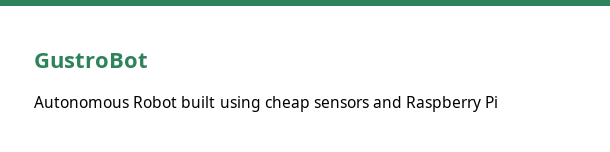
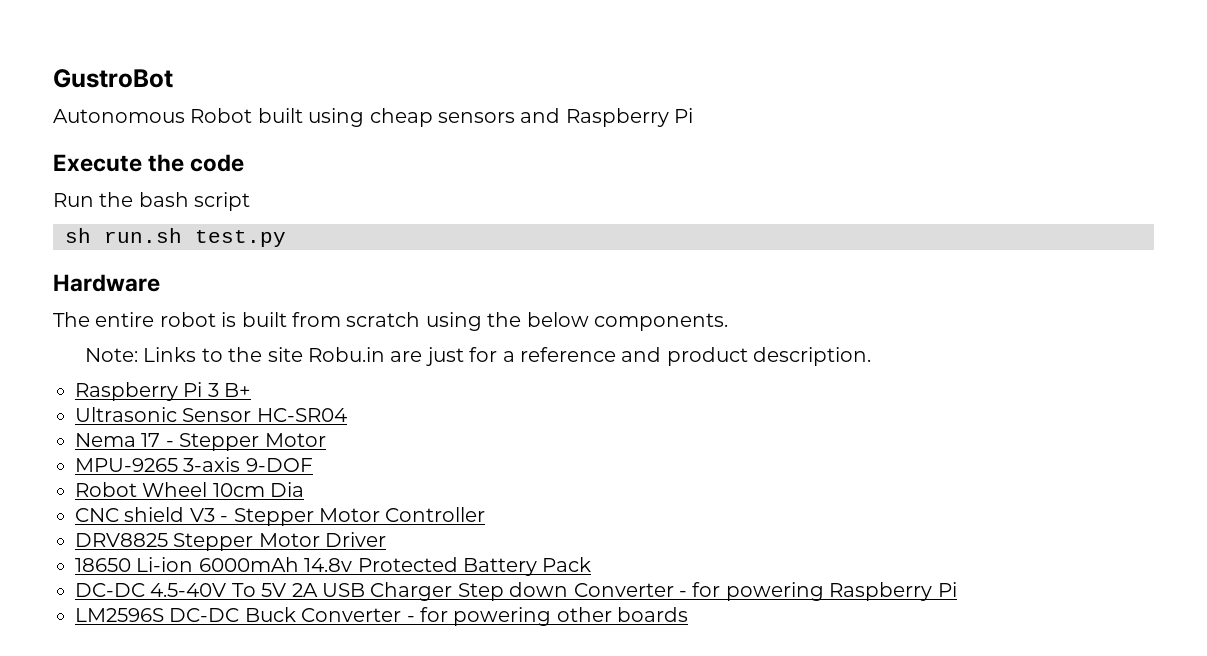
+ Execute the code
+ Run the bash script
+ sh run.sh test.py
+ Hardware
+ The entire robot is built from scratch using the below components.
+ Note: Links to the site Robu.in are just for a reference and product description.
+ Raspberry Pi 3 B+
+ Ultrasonic Sensor HC-SR04
+ Nema 17 - Stepper Motor
+ MPU-9265 3-axis 9-DOF
+ Robot Wheel 10cm Dia
+ CNC shield V3 - Stepper Motor Controller
+ DRV8825 Stepper Motor Driver
+ 18650 Li-ion 6000mAh 14.8v Protected Battery Pack
+ DC-DC 4.5-40V To 5V 2A USB Charger Step down Converter - for powering Raspberry Pi
+ LM2596S DC-DC Buck Converter - for powering other boards

